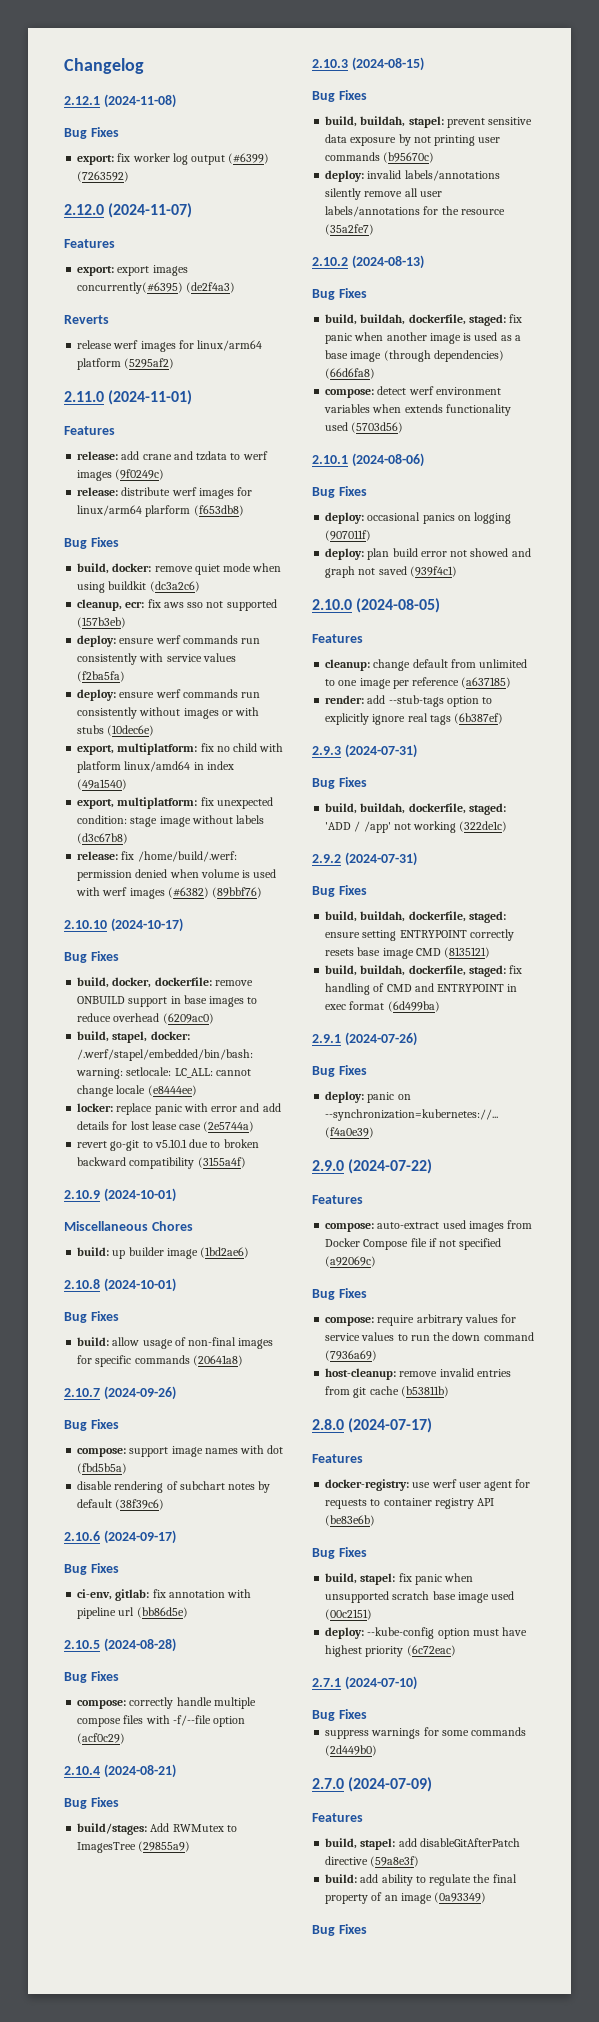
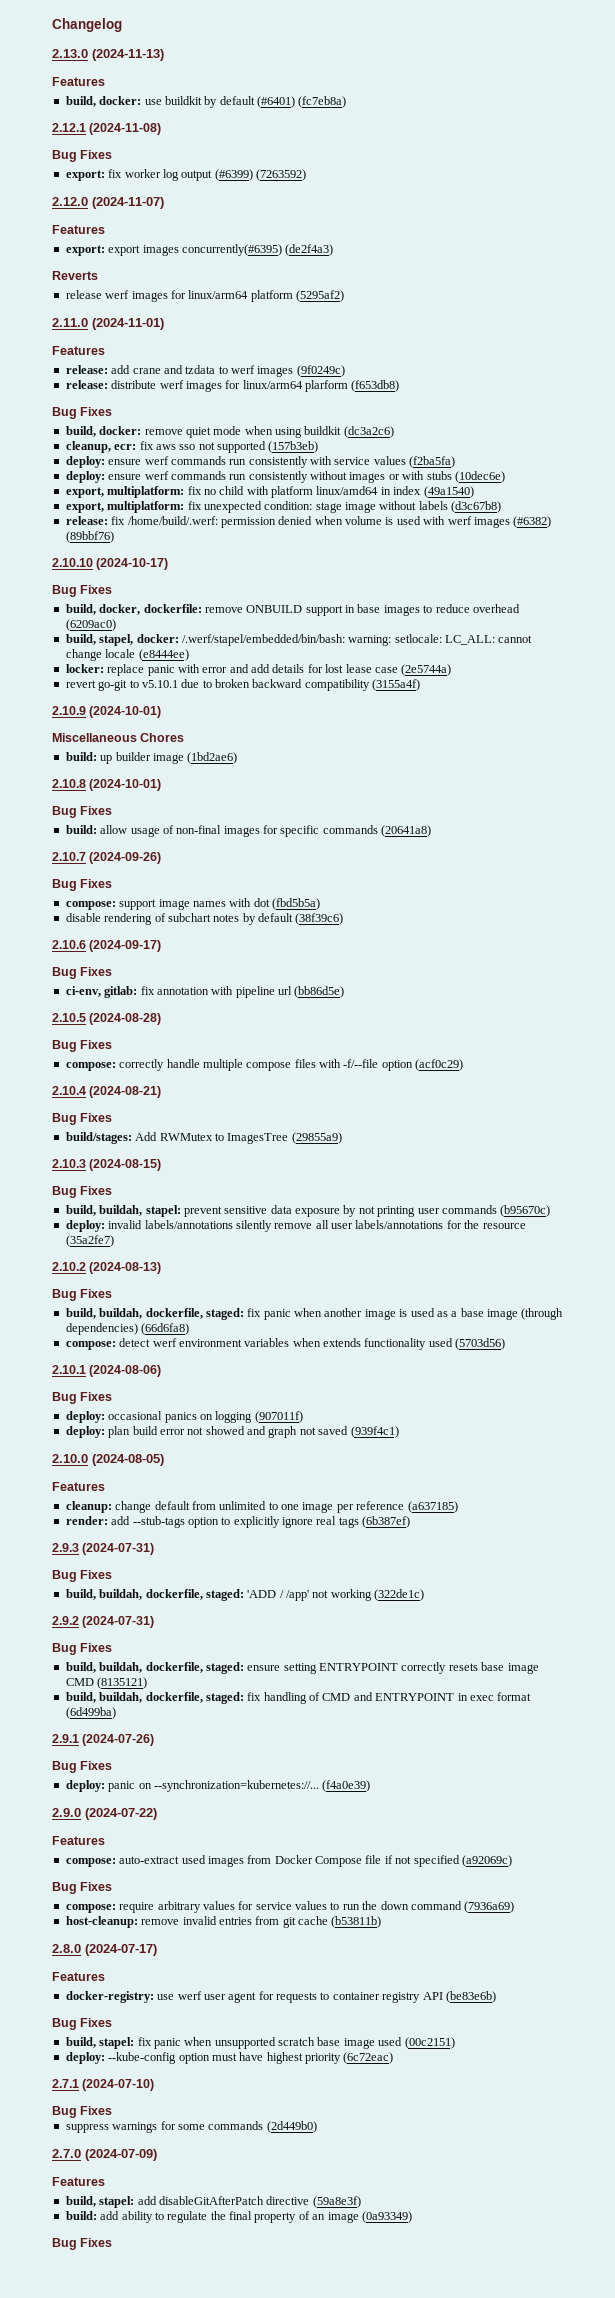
+ 2.13.0 (2024-11-13)
+ Features
+ build, docker: use buildkit by default (#6401) (fc7eb8a)

